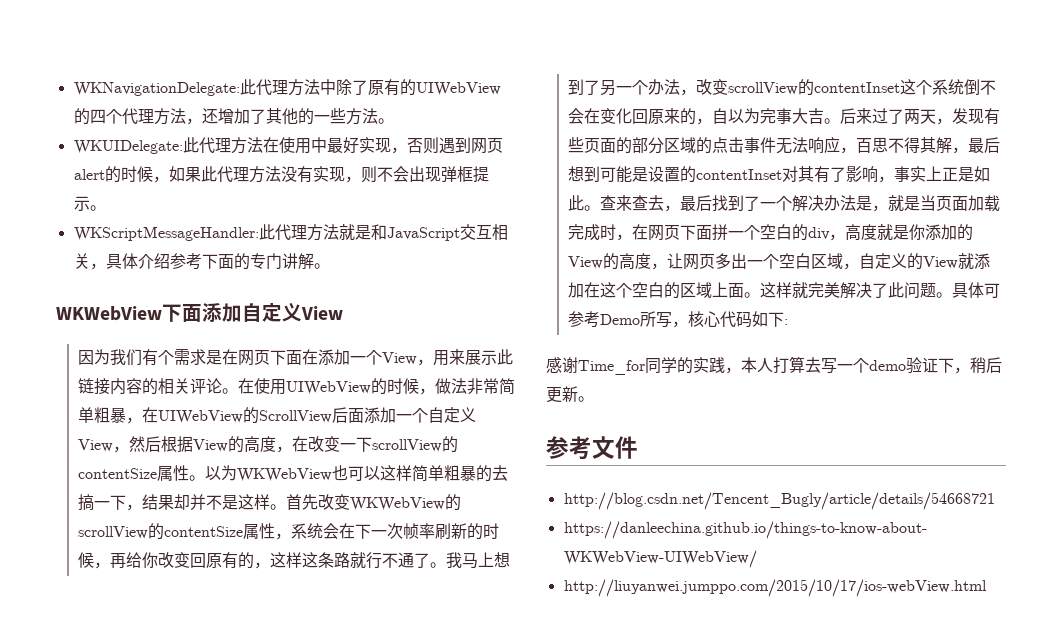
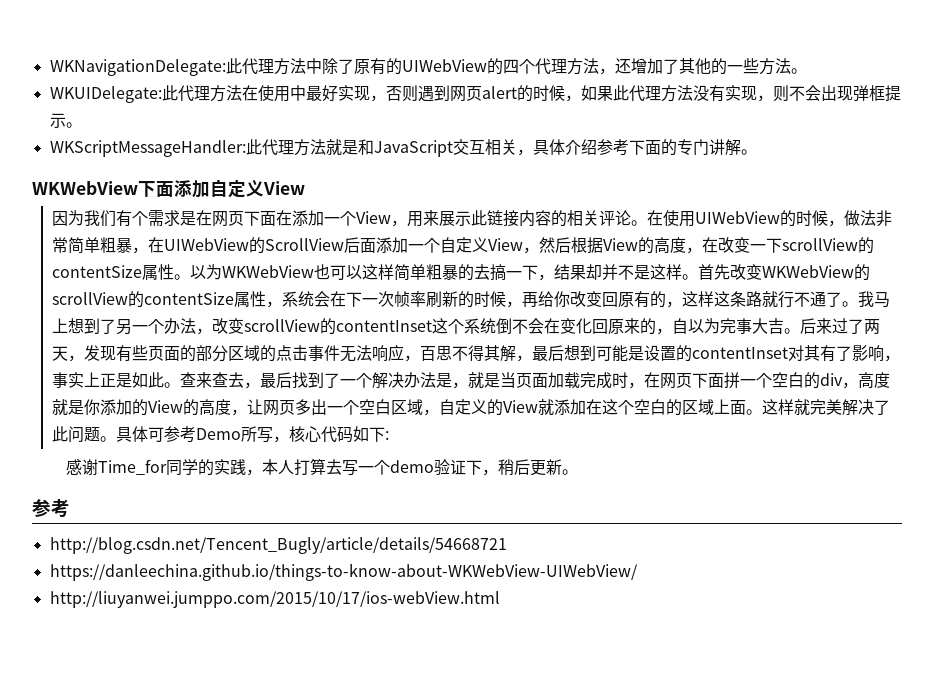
  感谢Time_for同学的实践，本人打算去写一个demo验证下，稍后更新。
- 参考文件
+ 参考

